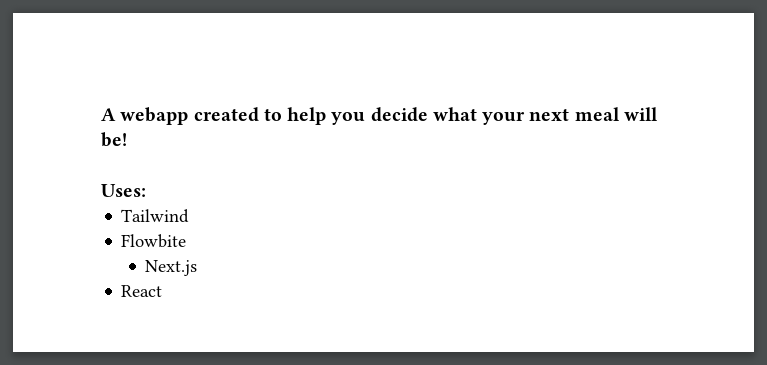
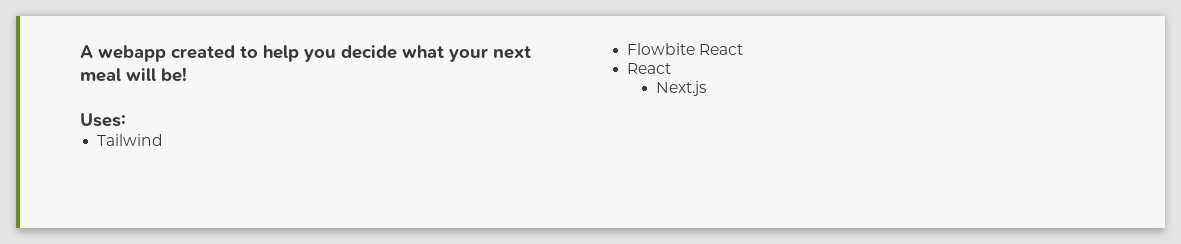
- Flowbite
+ Flowbite React
+ React
- React

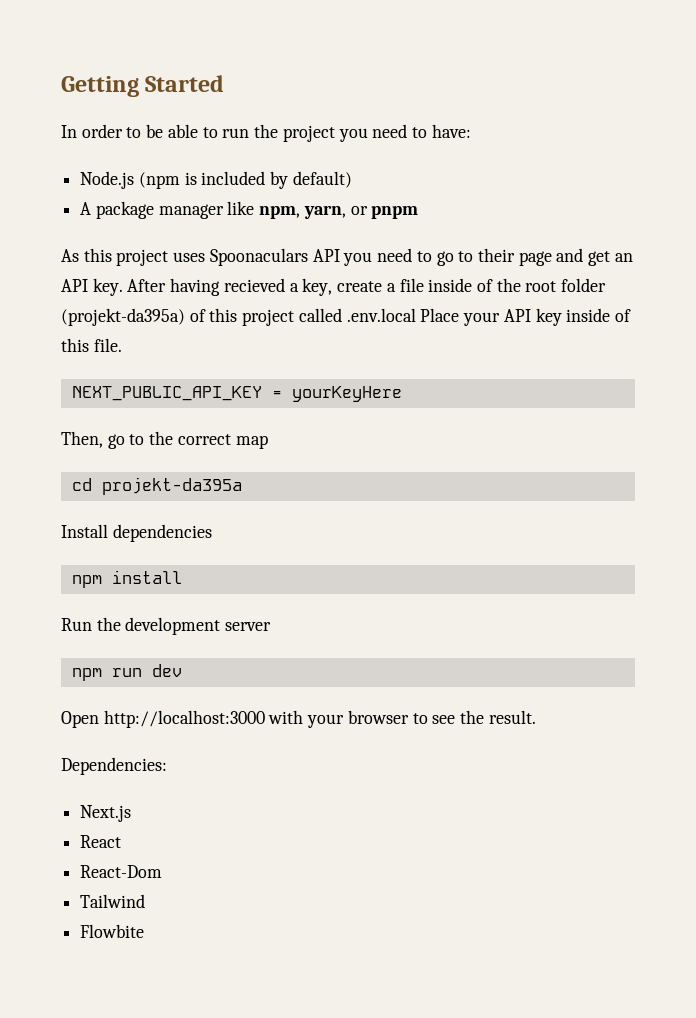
- A webapp created to help you decide what your next meal will be!
- Uses:
+ Getting Started
+ In order to be able to run the project you need to have:
+ Node.js (npm is included by default)
+ A package manager like npm, yarn, or pnpm
+ As this project uses Spoonaculars API you need to go to their page and get an API key. After having recieved a key, create a file inside of the root folder (projekt-da395a) of this project called .env.local Place your API key inside of this file.
+ NEXT_PUBLIC_API_KEY = yourKeyHere
+ Then, go to the correct map
+ cd projekt-da395a
+ Install dependencies
+ npm install
+ Run the development server
+ npm run dev
+ Open http://localhost:3000 with your browser to see the result.
+ Dependencies:
+ Next.js
+ React
+ React-Dom
- Flowbite React
- React
- Next.js
+ Flowbite

